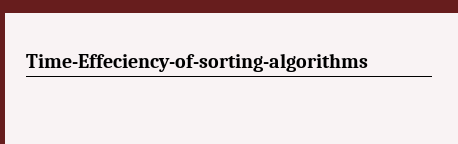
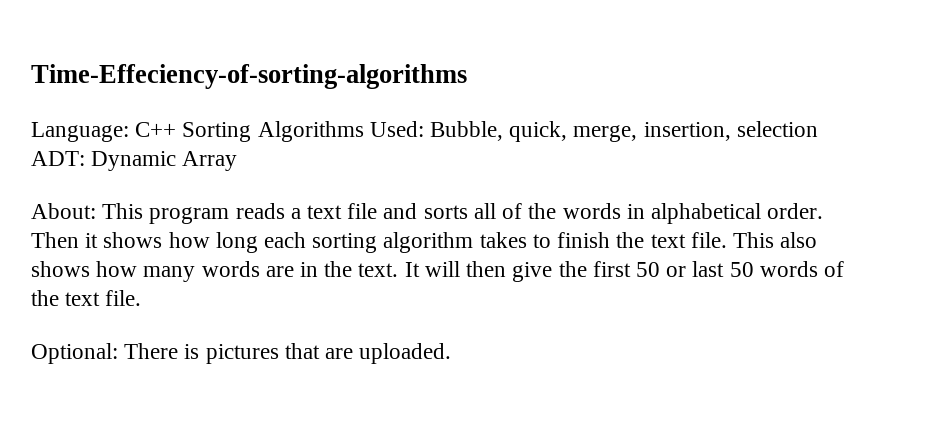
+ Language: C++ Sorting Algorithms Used: Bubble, quick, merge, insertion, selection ADT: Dynamic Array
+ About: This program reads a text file and sorts all of the words in alphabetical order. Then it shows how long each sorting algorithm takes to finish the text file. This also shows how many words are in the text. It will then give the first 50 or last 50 words of the text file.
+ Optional: There is pictures that are uploaded.

